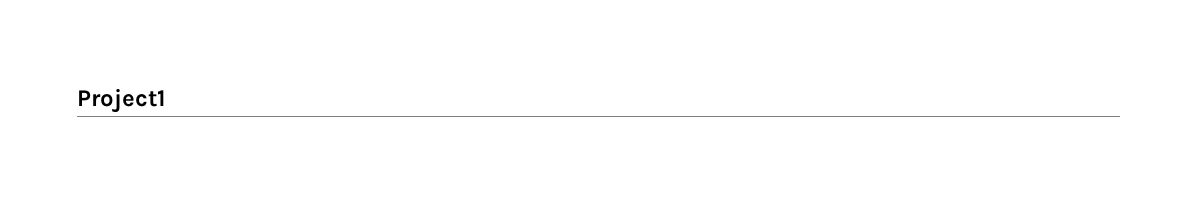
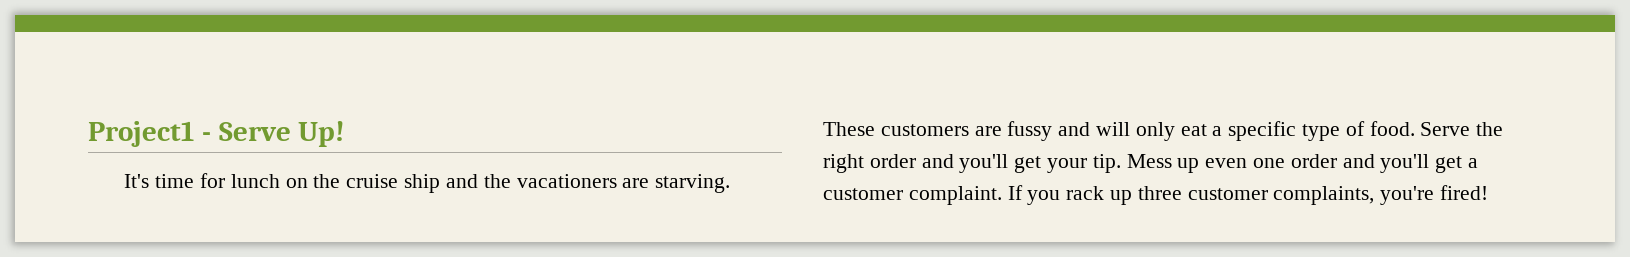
- Project1
+ Project1 - Serve Up!
+ It's time for lunch on the cruise ship and the vacationers are starving. These customers are fussy and will only eat a specific type of food. Serve the right order and you'll get your tip. Mess up even one order and you'll get a customer complaint. If you rack up three customer complaints, you're fired!

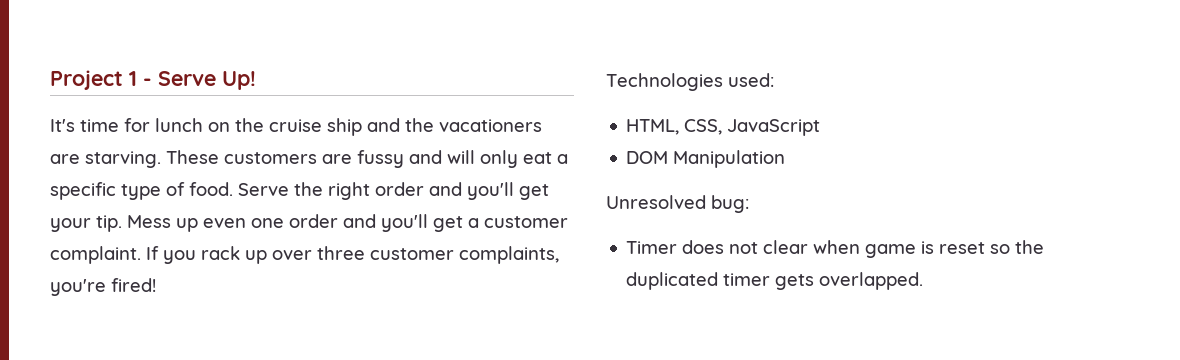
- Project1 - Serve Up!
+ Project 1 - Serve Up!
- If you rack up three customer complaints, you're fired!
+ If you rack up over three customer complaints, you're fired!
+ Technologies used:
+ HTML, CSS, JavaScript
+ DOM Manipulation
+ Unresolved bug:
+ Timer does not clear when game is reset so the duplicated timer gets overlapped.

